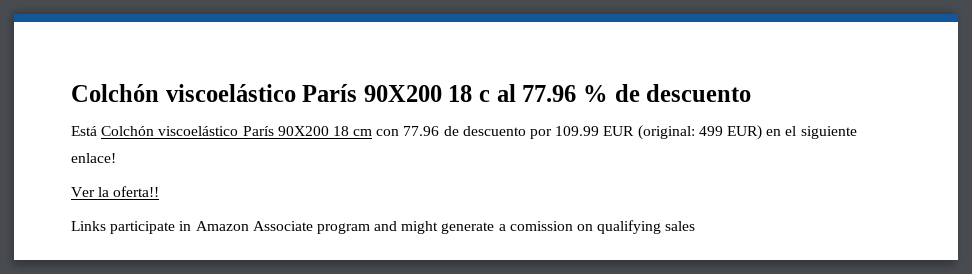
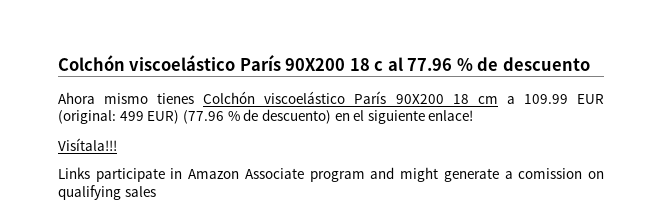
- Está Colchón viscoelástico París 90X200 18 cm con 77.96 de descuento por 109.99 EUR (original: 499 EUR) en el siguiente enlace!
+ Ahora mismo tienes Colchón viscoelástico París 90X200 18 cm a 109.99 EUR (original: 499 EUR) (77.96 % de descuento) en el siguiente enlace!
- Ver la oferta!!
+ Visítala!!!

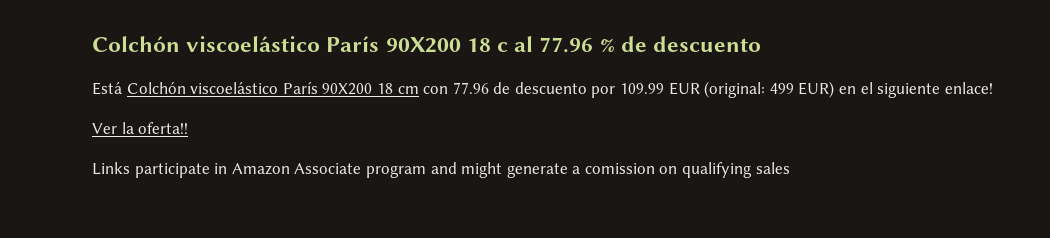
- Ahora mismo tienes Colchón viscoelástico París 90X200 18 cm a 109.99 EUR (original: 499 EUR) (77.96 % de descuento) en el siguiente enlace!
+ Está Colchón viscoelástico París 90X200 18 cm con 77.96 de descuento por 109.99 EUR (original: 499 EUR) en el siguiente enlace!
- Visítala!!!
+ Ver la oferta!!

